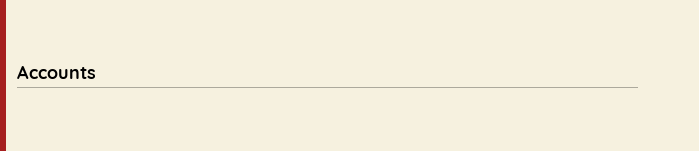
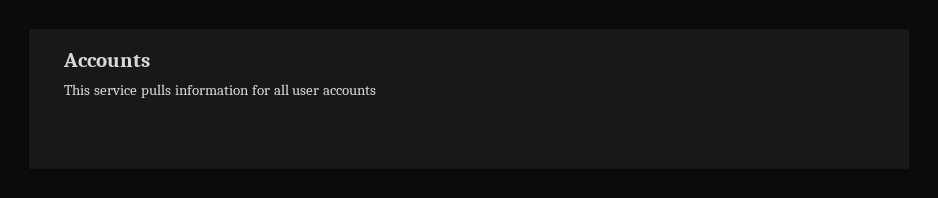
+ This service pulls information for all user accounts

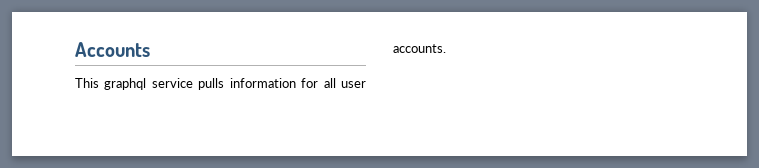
- This service pulls information for all user accounts
+ This graphql service pulls information for all user accounts.

